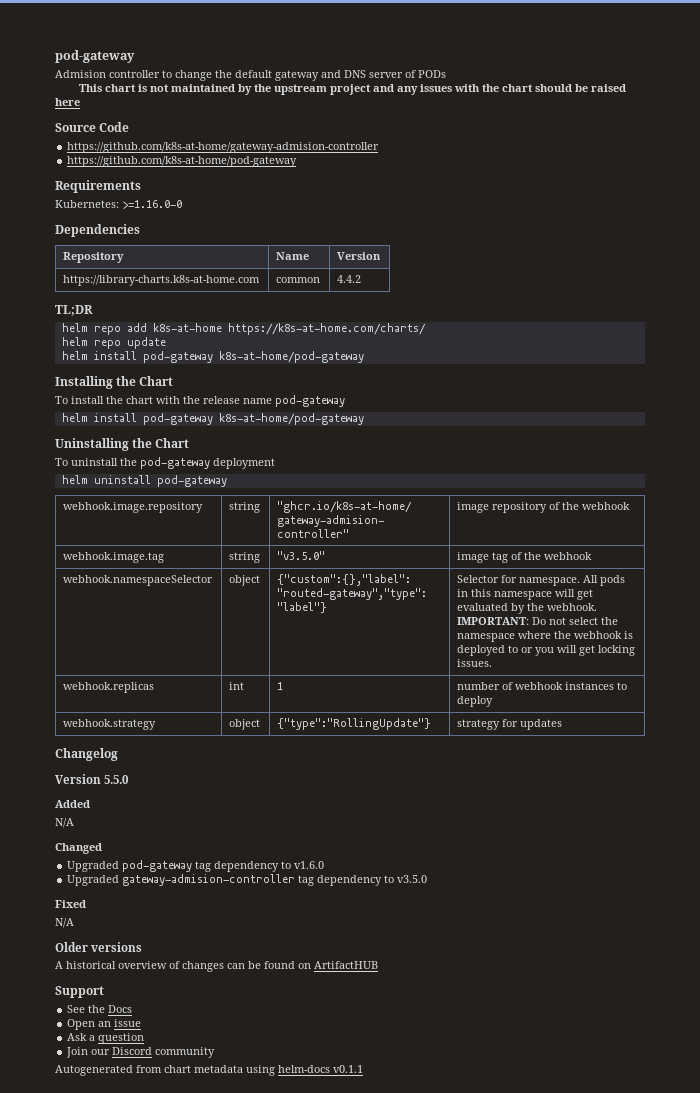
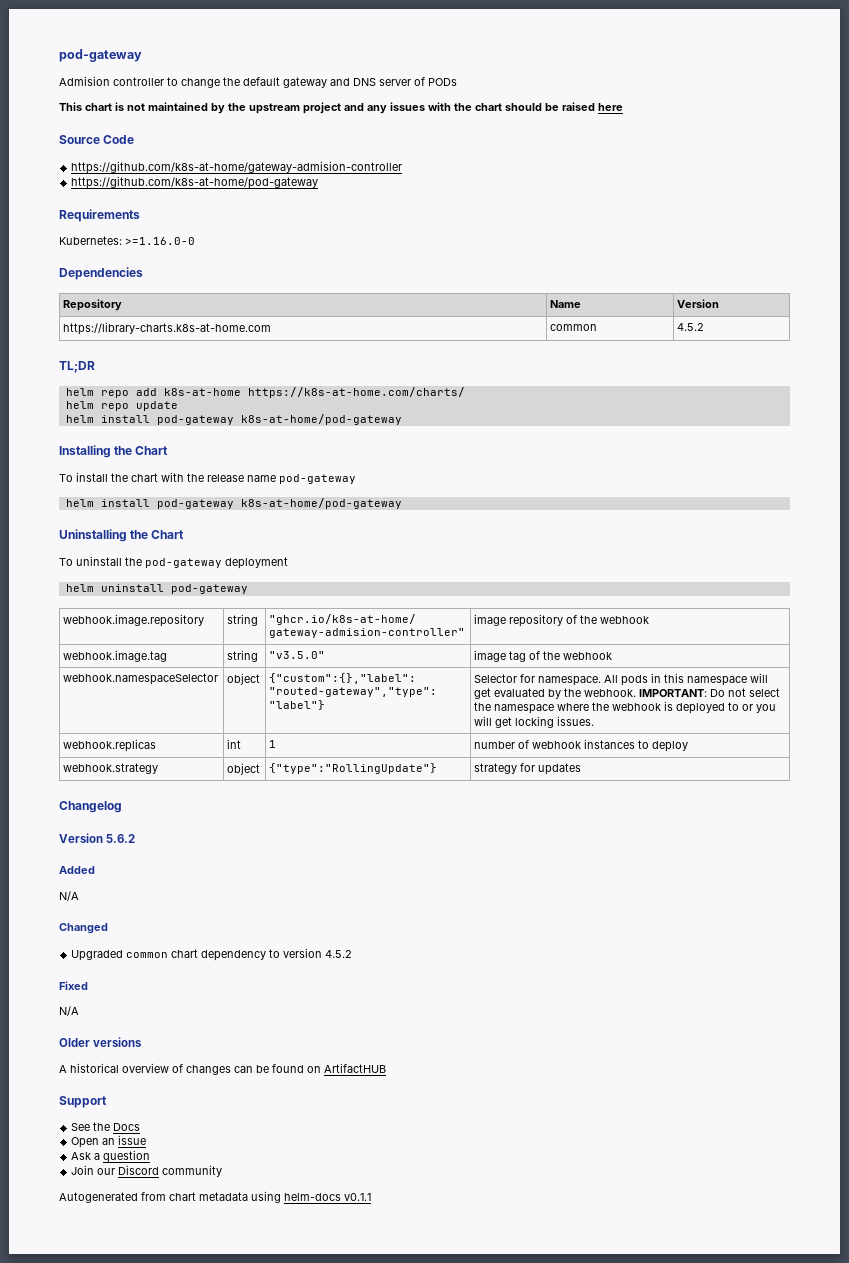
- https://library-charts.k8s-at-home.com | common | 4.4.2
+ https://library-charts.k8s-at-home.com | common | 4.5.2
- Version 5.5.0
+ Version 5.6.2
- Upgraded pod-gateway tag dependency to v1.6.0
- Upgraded gateway-admision-controller tag dependency to v3.5.0
+ Upgraded common chart dependency to version 4.5.2

